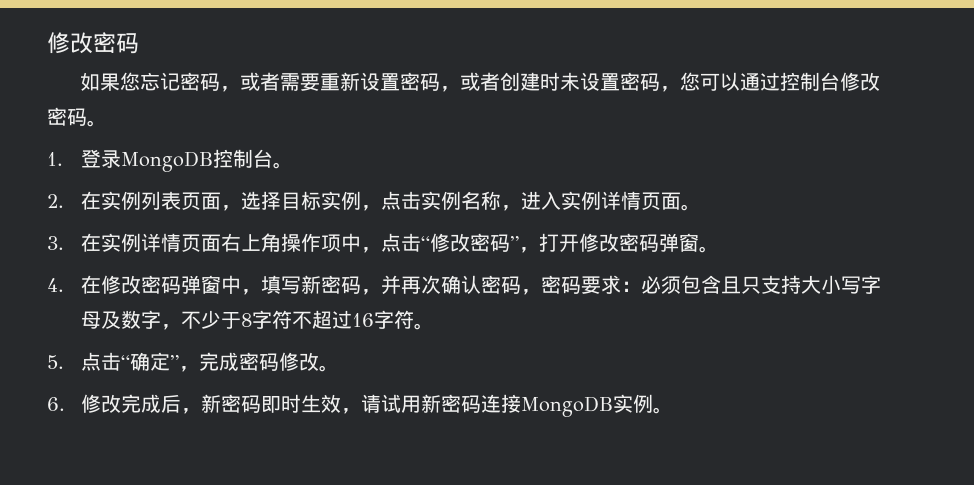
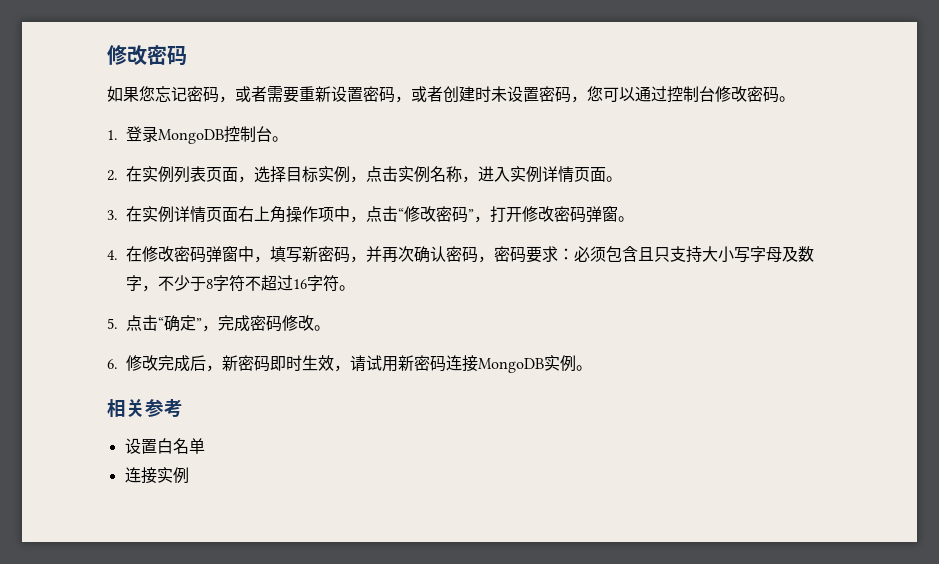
+ 相关参考
+ 设置白名单
+ 连接实例

